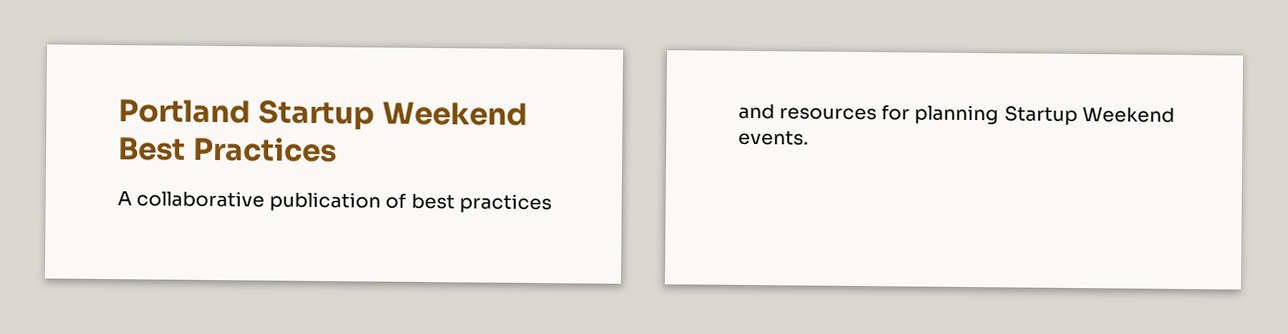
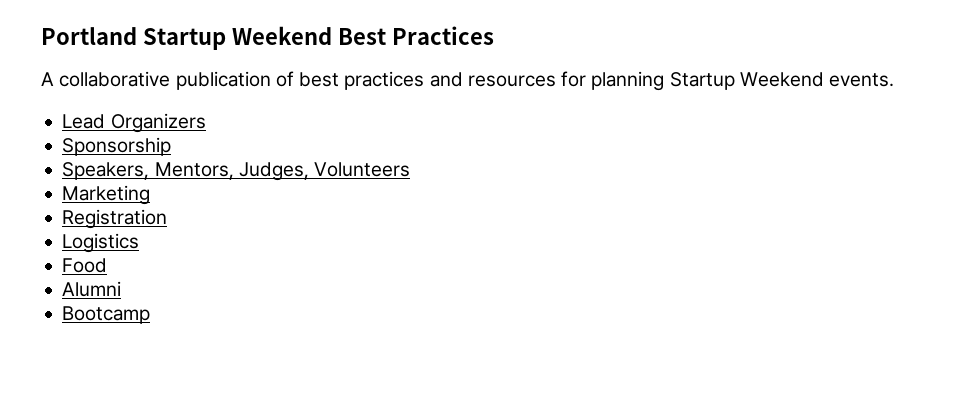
+ Lead Organizers
+ Sponsorship
+ Speakers, Mentors, Judges, Volunteers
+ Marketing
+ Registration
+ Logistics
+ Food
+ Alumni
+ Bootcamp

